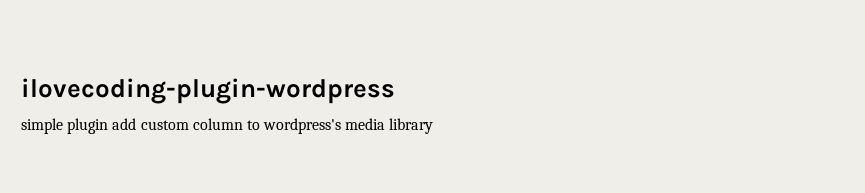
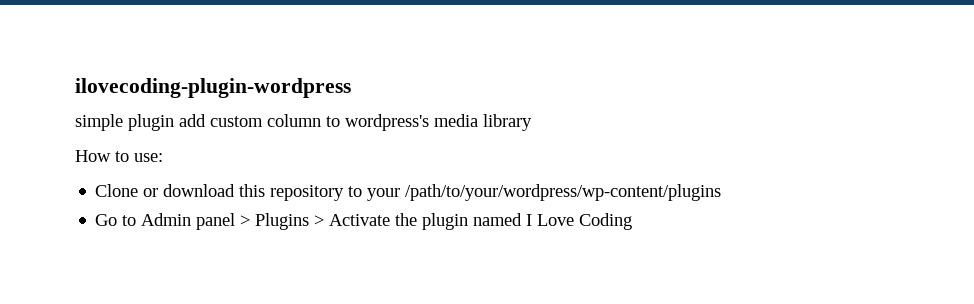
+ How to use:
+ Clone or download this repository to your /path/to/your/wordpress/wp-content/plugins
+ Go to Admin panel > Plugins > Activate the plugin named I Love Coding

